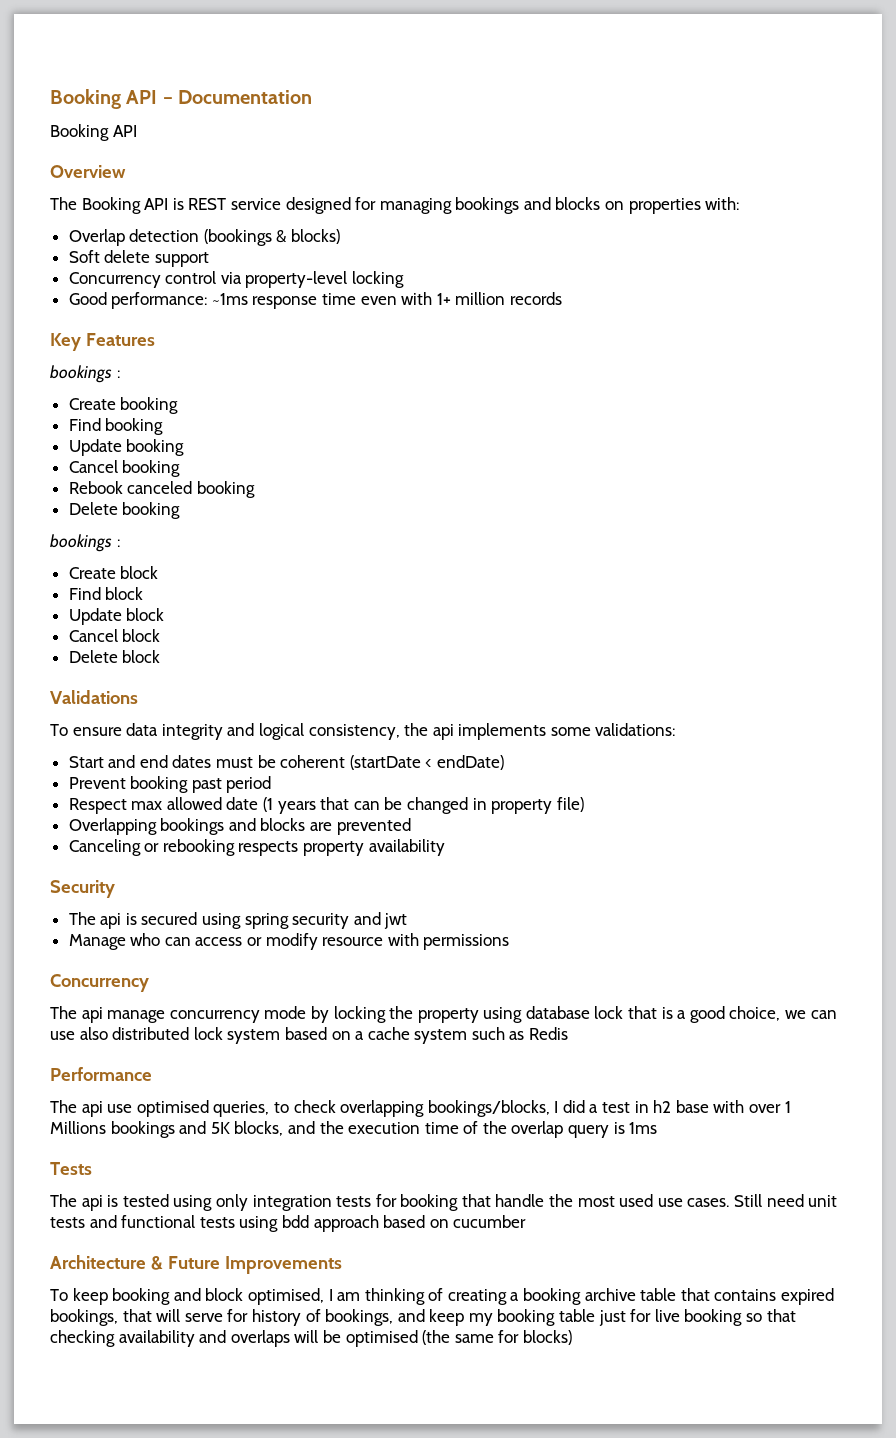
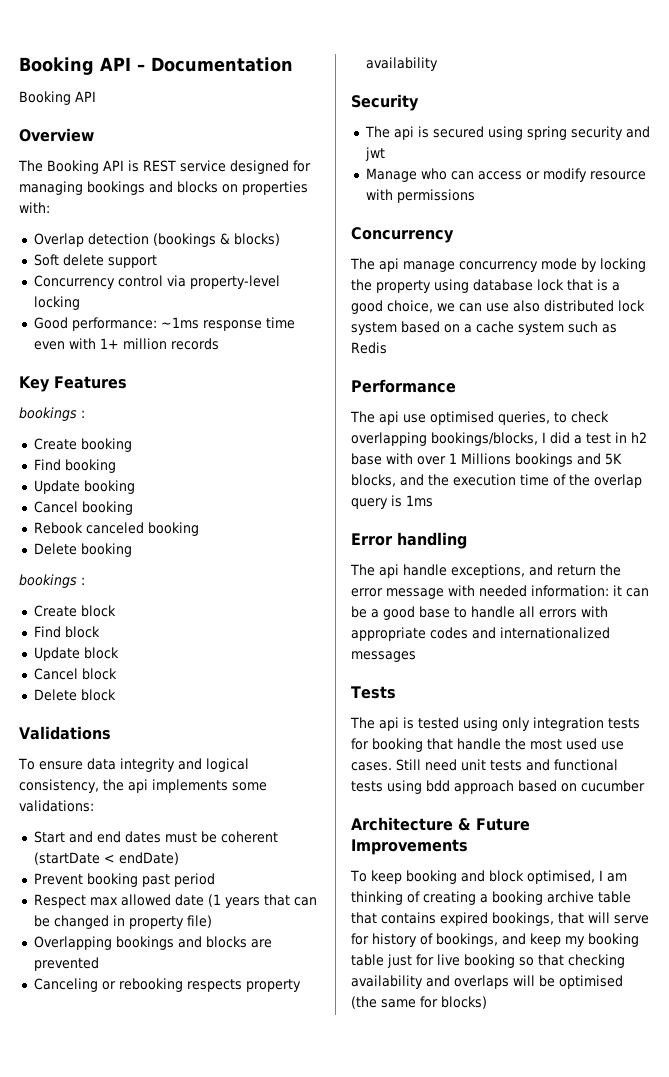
+ Error handling
+ The api handle exceptions, and return the error message with needed information: it can be a good base to handle all errors with appropriate codes and internationalized messages

